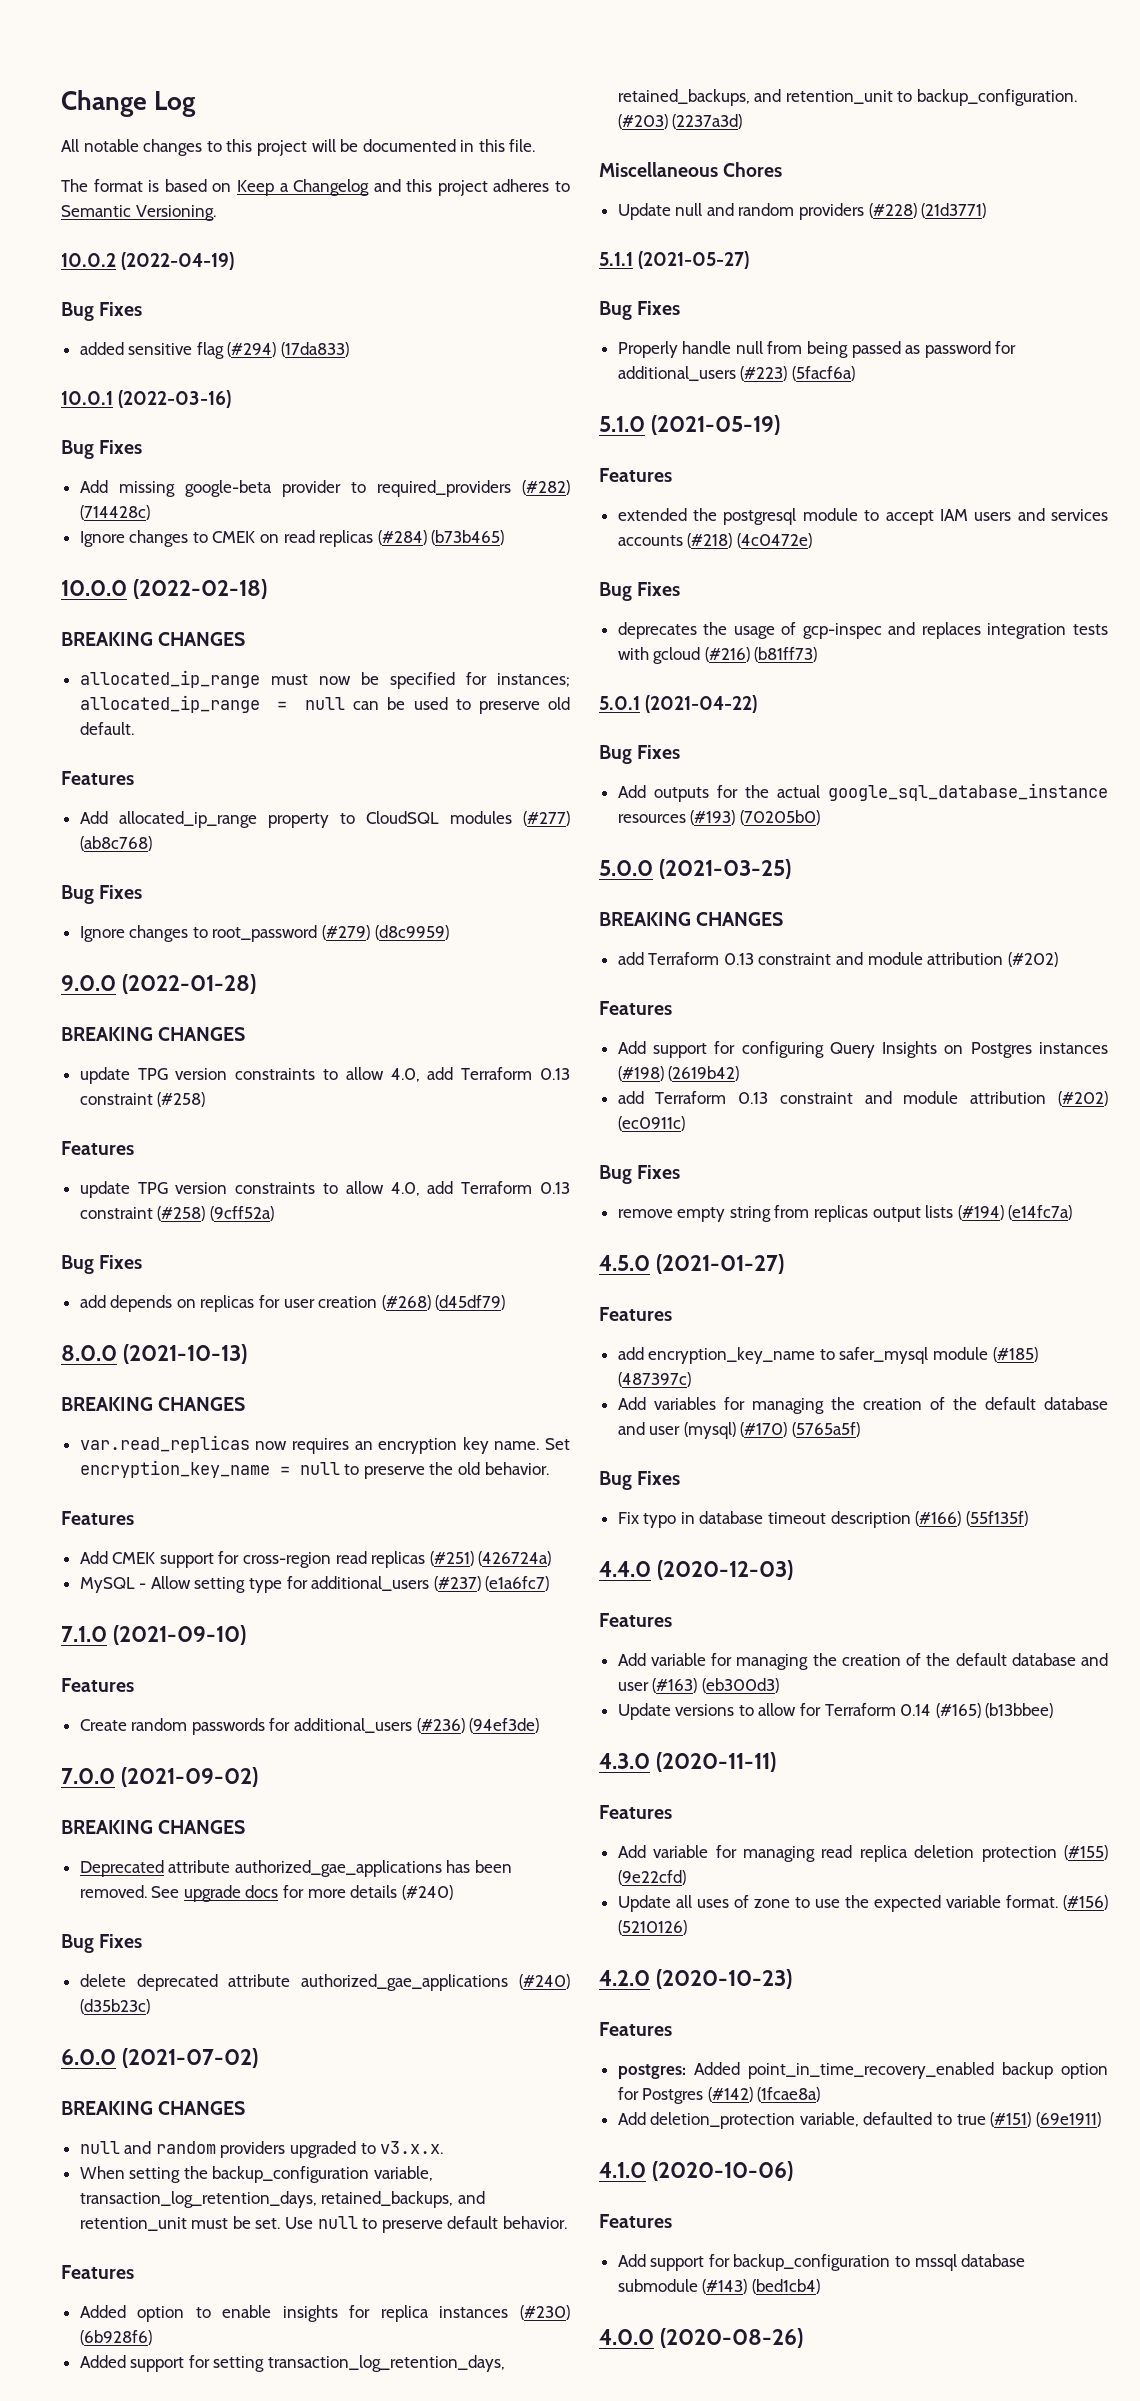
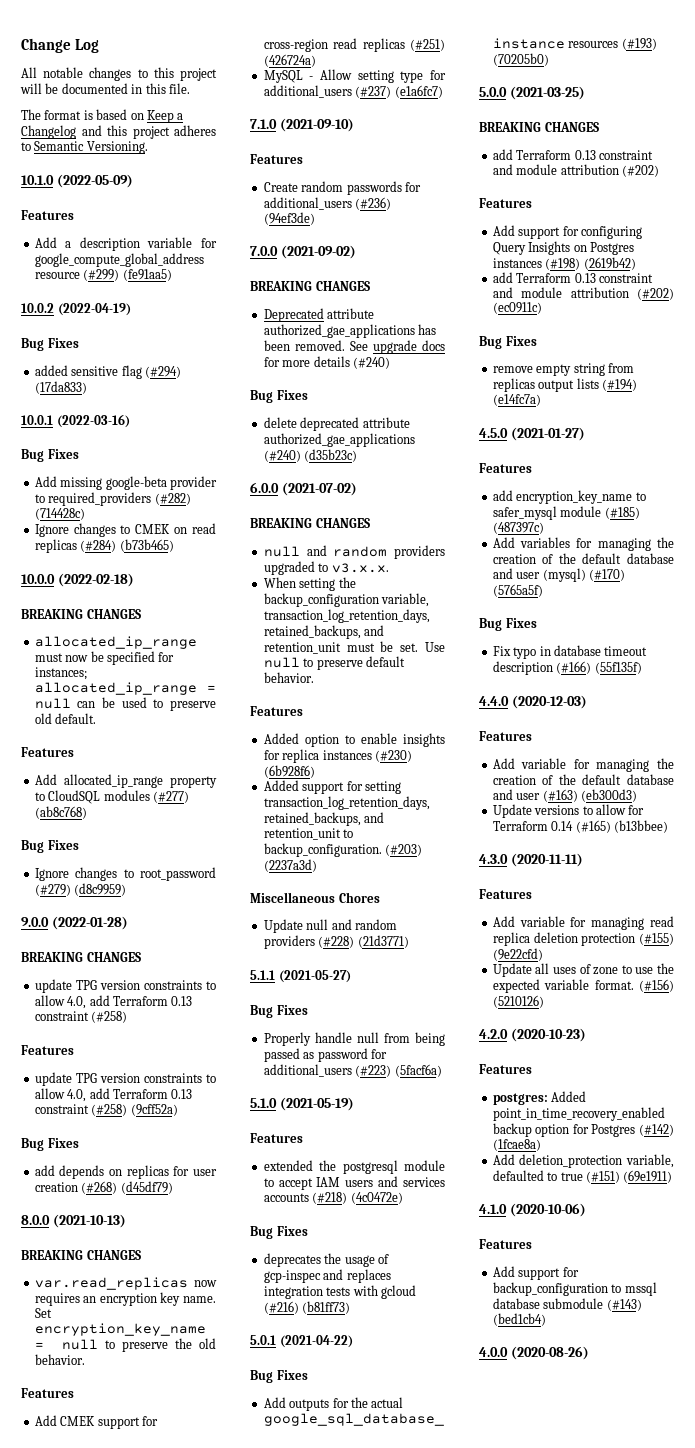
+ 10.1.0 (2022-05-09)
+ Features
+ Add a description variable for google_compute_global_address resource (#299) (fe91aa5)

